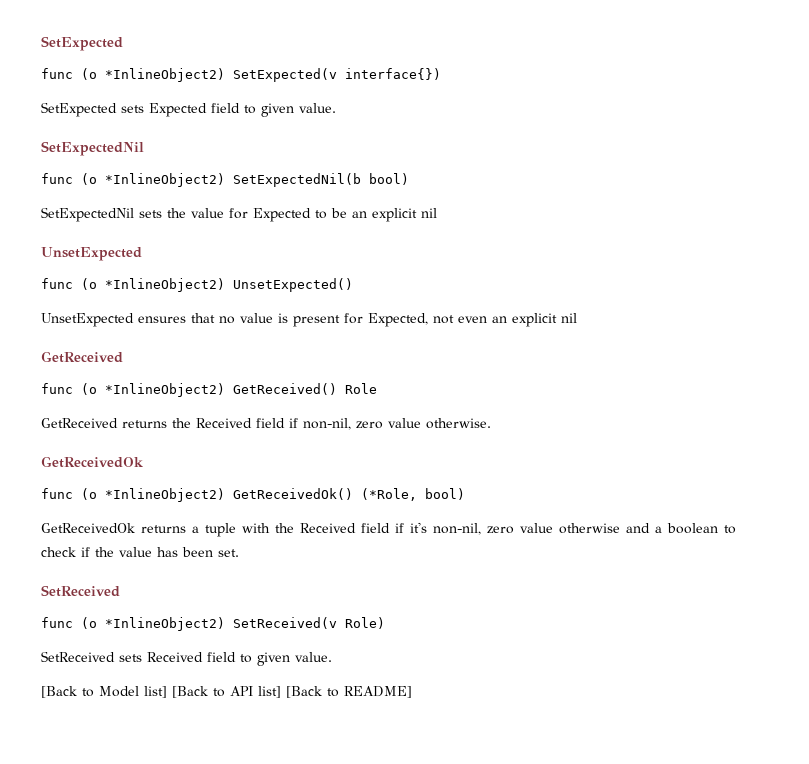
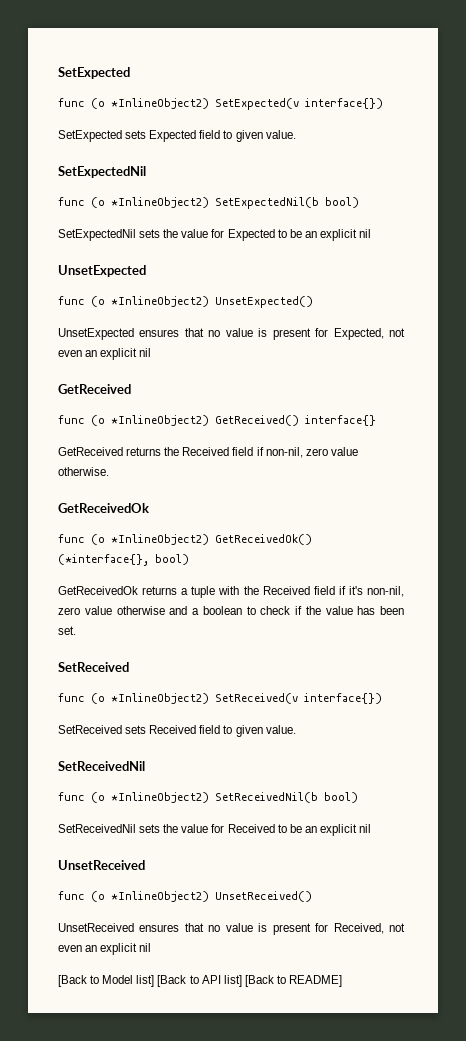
- func (o *InlineObject2) GetReceived() Role
+ func (o *InlineObject2) GetReceived() interface{}
- func (o *InlineObject2) GetReceivedOk() (*Role, bool)
+ func (o *InlineObject2) GetReceivedOk() (*interface{}, bool)
- func (o *InlineObject2) SetReceived(v Role)
+ func (o *InlineObject2) SetReceived(v interface{})
  SetReceived sets Received field to given value.
+ SetReceivedNil
+ func (o *InlineObject2) SetReceivedNil(b bool)
+ SetReceivedNil sets the value for Received to be an explicit nil
+ UnsetReceived
+ func (o *InlineObject2) UnsetReceived()
+ UnsetReceived ensures that no value is present for Received, not even an explicit nil

